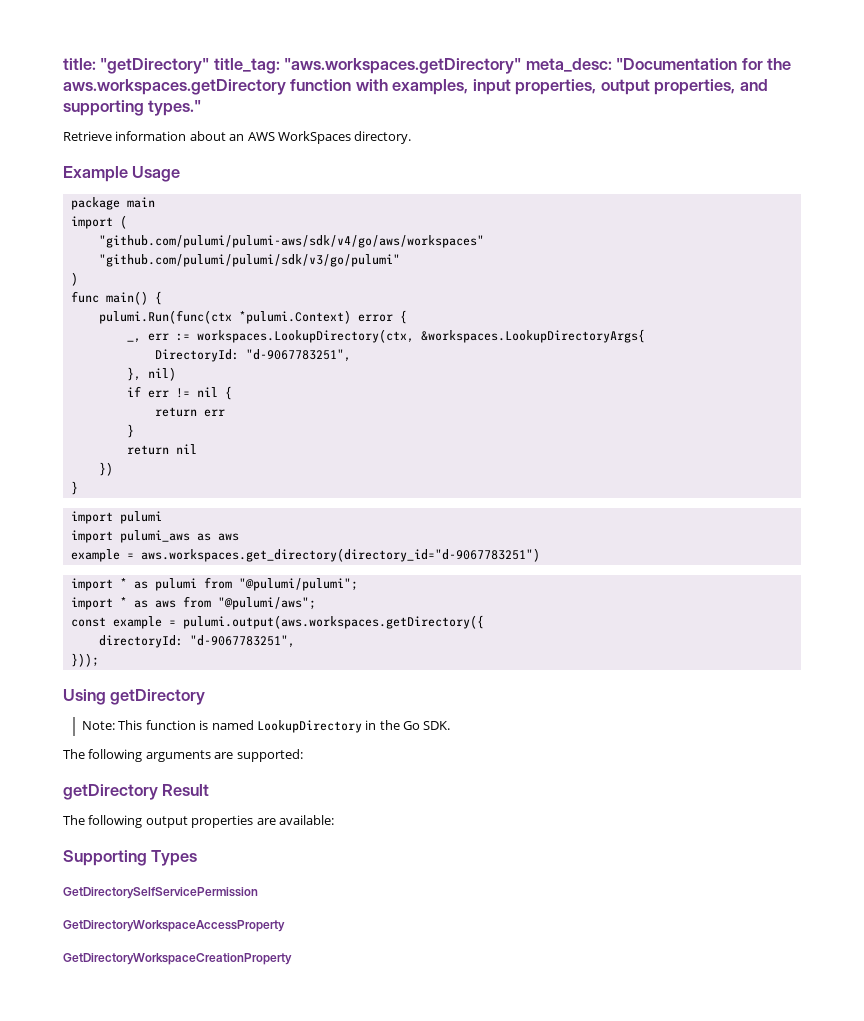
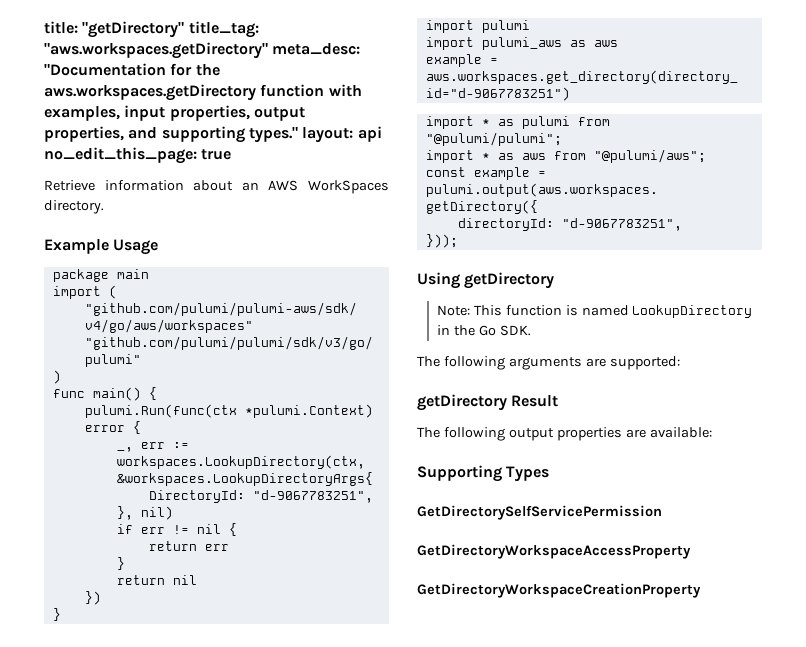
- title: "getDirectory" title_tag: "aws.workspaces.getDirectory" meta_desc: "Documentation for the aws.workspaces.getDirectory function with examples, input properties, output properties, and supporting types."
+ title: "getDirectory" title_tag: "aws.workspaces.getDirectory" meta_desc: "Documentation for the aws.workspaces.getDirectory function with examples, input properties, output properties, and supporting types." layout: api no_edit_this_page: true

